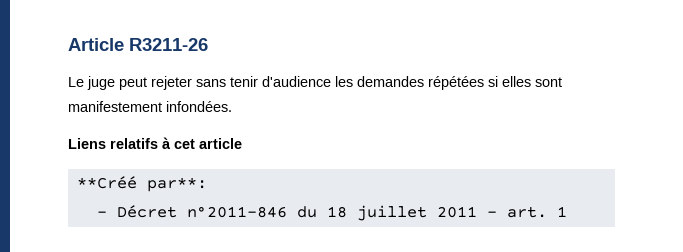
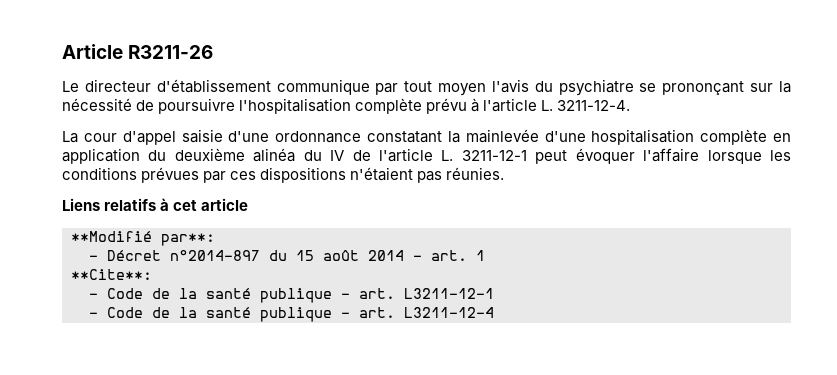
- Le juge peut rejeter sans tenir d'audience les demandes répétées si elles sont manifestement infondées.
+ Le directeur d'établissement communique par tout moyen l'avis du psychiatre se prononçant sur la nécessité de poursuivre l'hospitalisation complète prévu à l'article L. 3211-12-4.
+ La cour d'appel saisie d'une ordonnance constatant la mainlevée d'une hospitalisation complète en application du deuxième alinéa du IV de l'article L. 3211-12-1 peut évoquer l'affaire lorsque les conditions prévues par ces dispositions n'étaient pas réunies.
- **Créé par**:
+ **Modifié par**:
- - Décret n°2011-846 du 18 juillet 2011 - art. 1
+ - Décret n°2014-897 du 15 août 2014 - art. 1
+ **Cite**:
+ - Code de la santé publique - art. L3211-12-1
+ - Code de la santé publique - art. L3211-12-4

